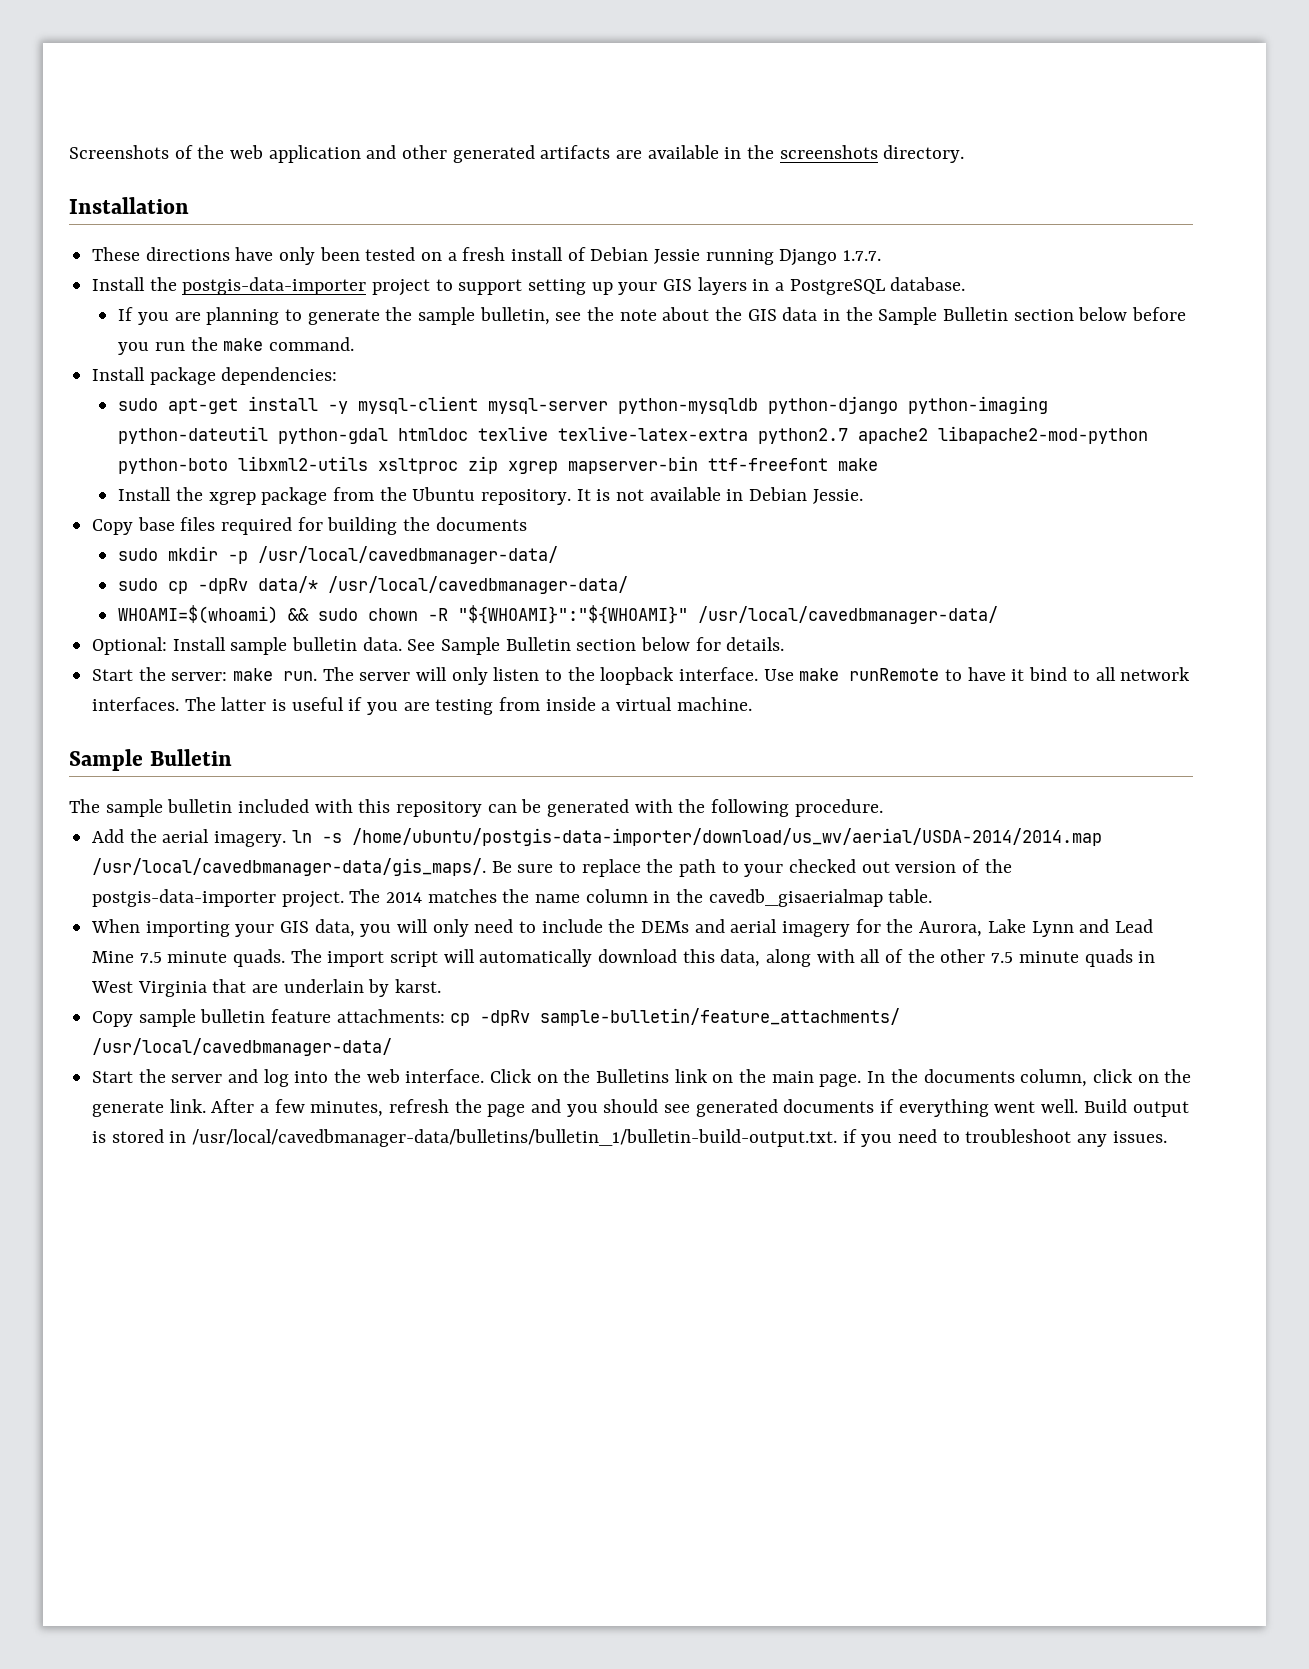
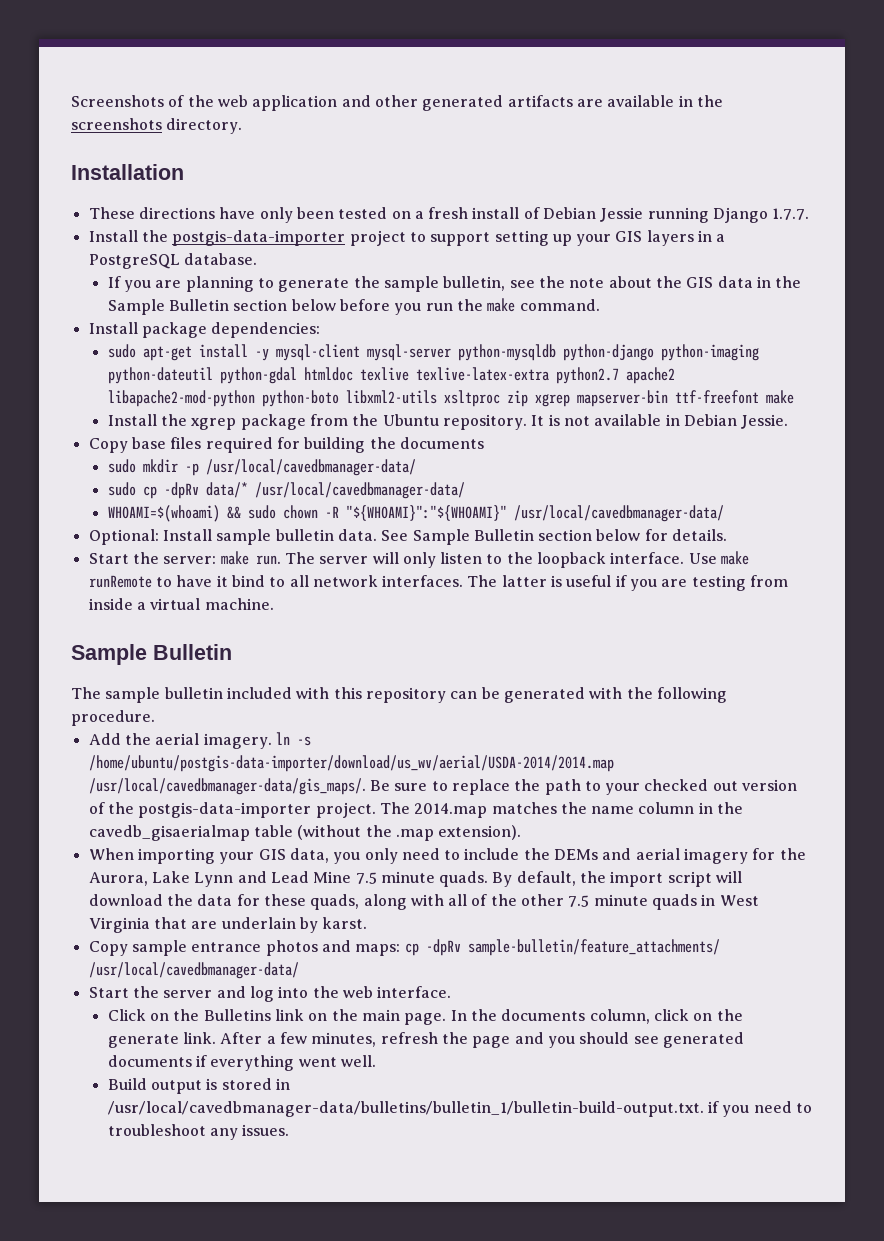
- The 2014 matches the name column in the cavedb_gisaerialmap table.
+ The 2014.map matches the name column in the cavedb_gisaerialmap table (without the .map extension).
- When importing your GIS data, you will only need to include the DEMs and aerial imagery for the Aurora, Lake Lynn and Lead Mine 7.5 minute quads.
+ When importing your GIS data, you only need to include the DEMs and aerial imagery for the Aurora, Lake Lynn and Lead Mine 7.5 minute quads.
- The import script will automatically download this data, along with all of the other 7.5 minute quads in West Virginia that are underlain by karst.
+ By default, the import script will download the data for these quads, along with all of the other 7.5 minute quads in West Virginia that are underlain by karst.
- Copy sample bulletin feature attachments: cp -dpRv sample-bulletin/feature_attachments/ /usr/local/cavedbmanager-data/
+ Copy sample entrance photos and maps: cp -dpRv sample-bulletin/feature_attachments/ /usr/local/cavedbmanager-data/
- Start the server and log into the web interface. Click on the Bulletins link on the main page.
+ Start the server and log into the web interface.
+ Click on the Bulletins link on the main page.
- After a few minutes, refresh the page and you should see generated documents if everything went well. Build output is stored in /usr/local/cavedbmanager-data/bulletins/bulletin_1/bulletin-build-output.txt. if you need to troubleshoot any issues.
+ After a few minutes, refresh the page and you should see generated documents if everything went well.
+ Build output is stored in /usr/local/cavedbmanager-data/bulletins/bulletin_1/bulletin-build-output.txt. if you need to troubleshoot any issues.

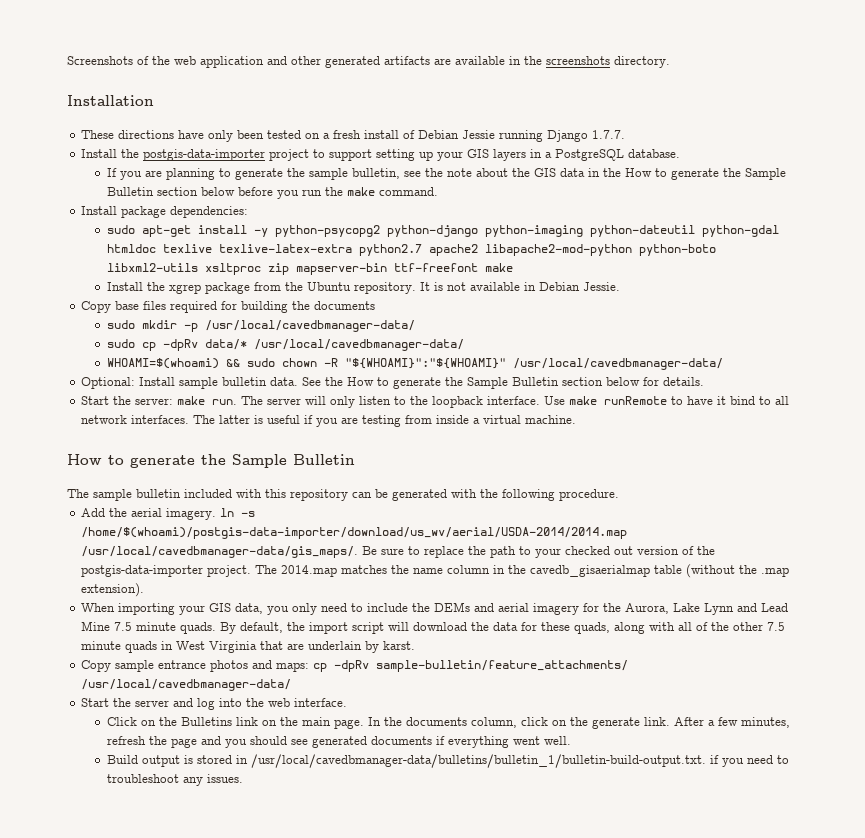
- If you are planning to generate the sample bulletin, see the note about the GIS data in the Sample Bulletin section below before you run the make command.
+ If you are planning to generate the sample bulletin, see the note about the GIS data in the How to generate the Sample Bulletin section below before you run the make command.
- sudo apt-get install -y mysql-client mysql-server python-mysqldb python-django python-imaging python-dateutil python-gdal htmldoc texlive texlive-latex-extra python2.7 apache2 libapache2-mod-python python-boto libxml2-utils xsltproc zip xgrep mapserver-bin ttf-freefont make
+ sudo apt-get install -y python-psycopg2 python-django python-imaging python-dateutil python-gdal htmldoc texlive texlive-latex-extra python2.7 apache2 libapache2-mod-python python-boto libxml2-utils xsltproc zip mapserver-bin ttf-freefont make
- See Sample Bulletin section below for details.
+ See the How to generate the Sample Bulletin section below for details.
  The latter is useful if you are testing from inside a virtual machine.
- Sample Bulletin
+ How to generate the Sample Bulletin
- Add the aerial imagery. ln -s /home/ubuntu/postgis-data-importer/download/us_wv/aerial/USDA-2014/2014.map /usr/local/cavedbmanager-data/gis_maps/.
+ Add the aerial imagery. ln -s /home/$(whoami)/postgis-data-importer/download/us_wv/aerial/USDA-2014/2014.map /usr/local/cavedbmanager-data/gis_maps/.

